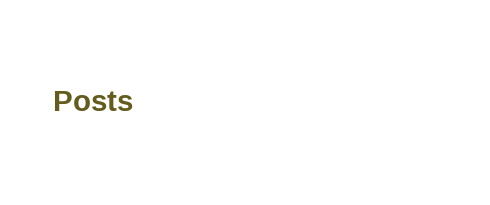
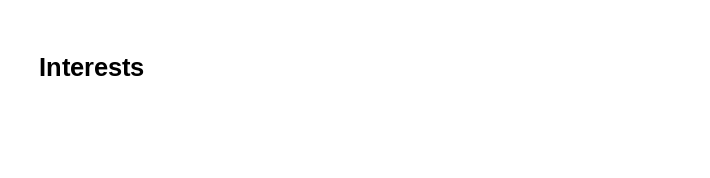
- Posts
+ Interests

